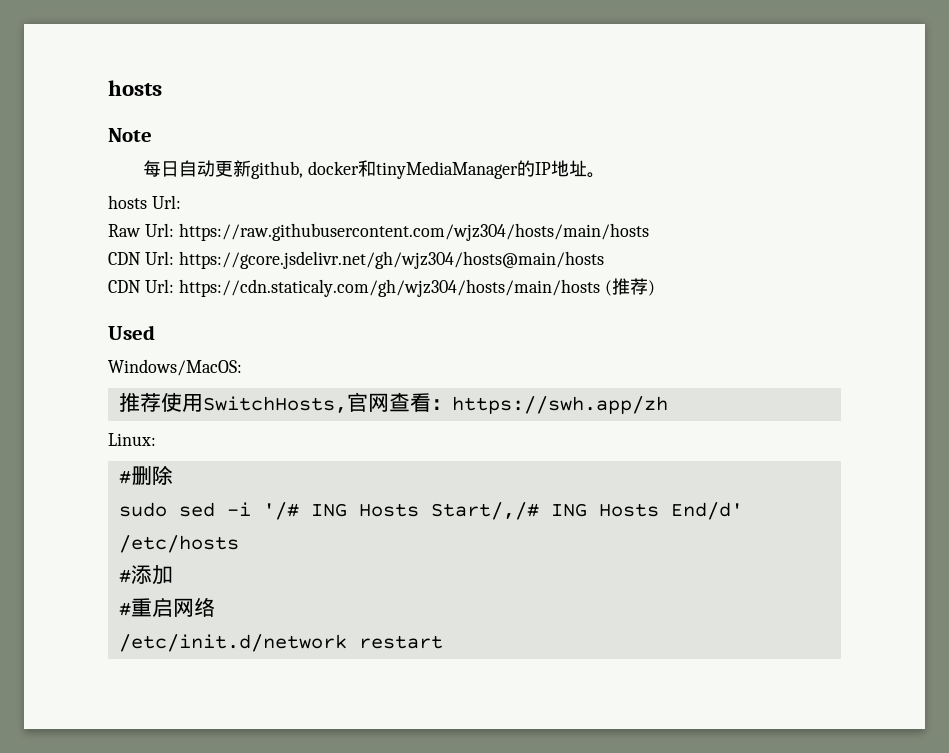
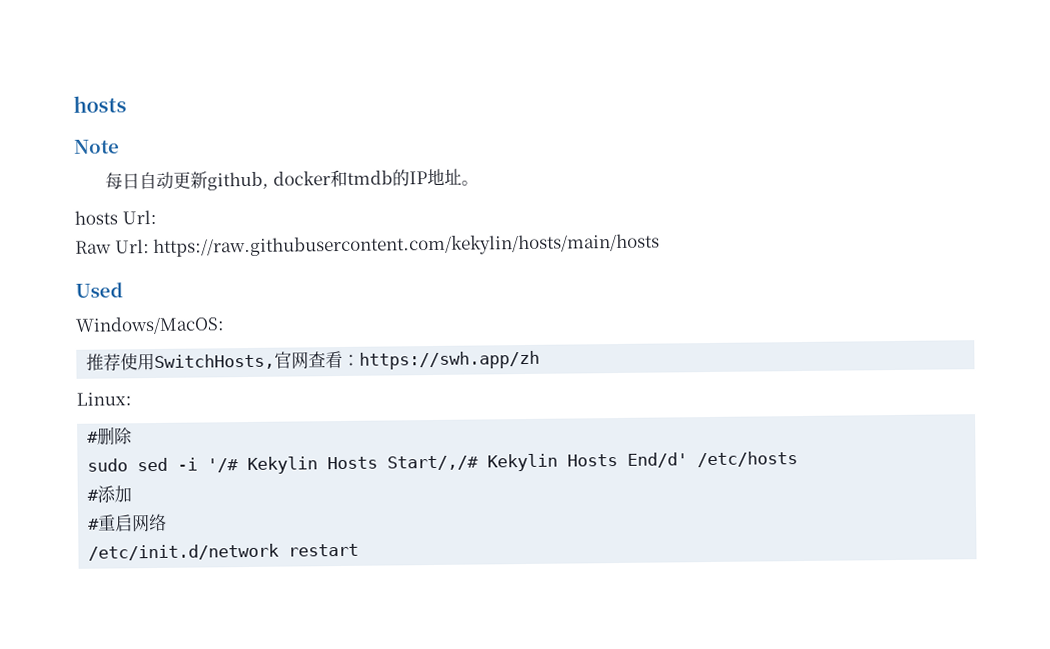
- 每日自动更新github, docker和tinyMediaManager的IP地址。
+ 每日自动更新github, docker和tmdb的IP地址。
- Raw Url: https://raw.githubusercontent.com/wjz304/hosts/main/hosts
- CDN Url: https://gcore.jsdelivr.net/gh/wjz304/hosts@main/hosts
- CDN Url: https://cdn.staticaly.com/gh/wjz304/hosts/main/hosts (推荐)
+ Raw Url: https://raw.githubusercontent.com/kekylin/hosts/main/hosts
- sudo sed -i '/# ING Hosts Start/,/# ING Hosts End/d' /etc/hosts
+ sudo sed -i '/# Kekylin Hosts Start/,/# Kekylin Hosts End/d' /etc/hosts

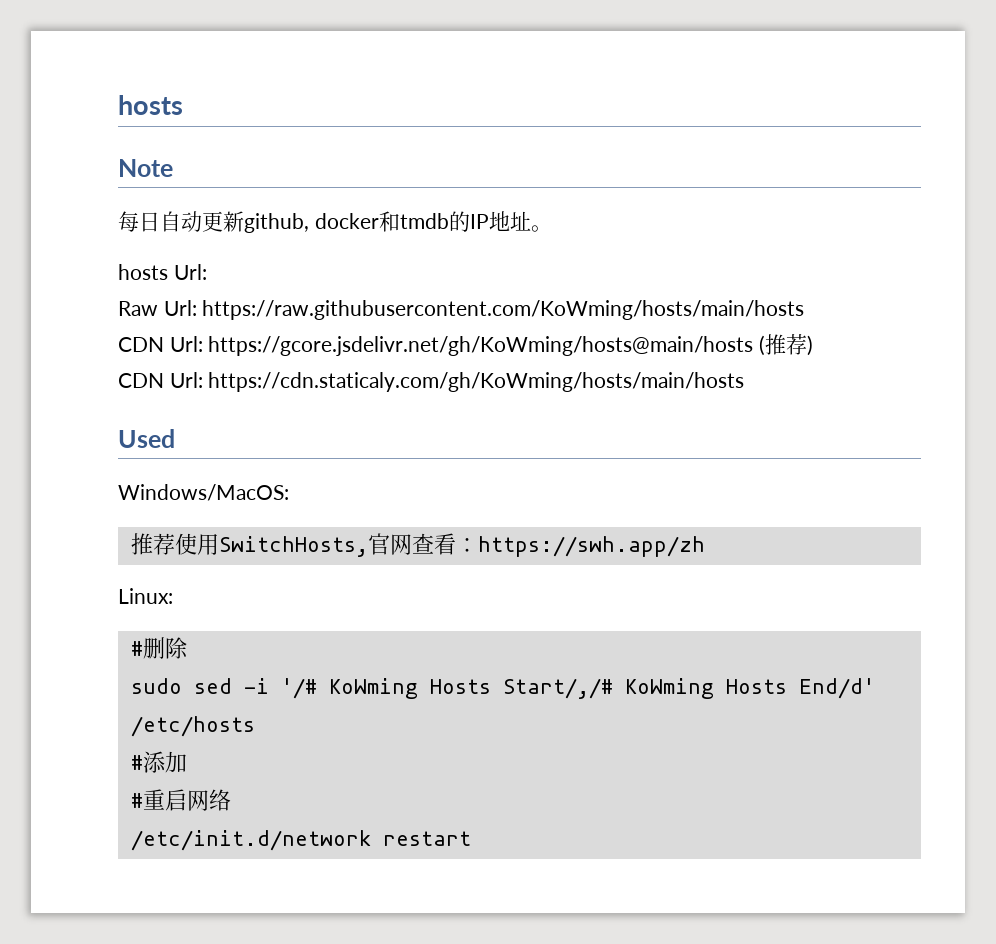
- Raw Url: https://raw.githubusercontent.com/kekylin/hosts/main/hosts
+ Raw Url: https://raw.githubusercontent.com/KoWming/hosts/main/hosts
+ CDN Url: https://gcore.jsdelivr.net/gh/KoWming/hosts@main/hosts (推荐)
+ CDN Url: https://cdn.staticaly.com/gh/KoWming/hosts/main/hosts
- sudo sed -i '/# Kekylin Hosts Start/,/# Kekylin Hosts End/d' /etc/hosts
+ sudo sed -i '/# KoWming Hosts Start/,/# KoWming Hosts End/d' /etc/hosts

